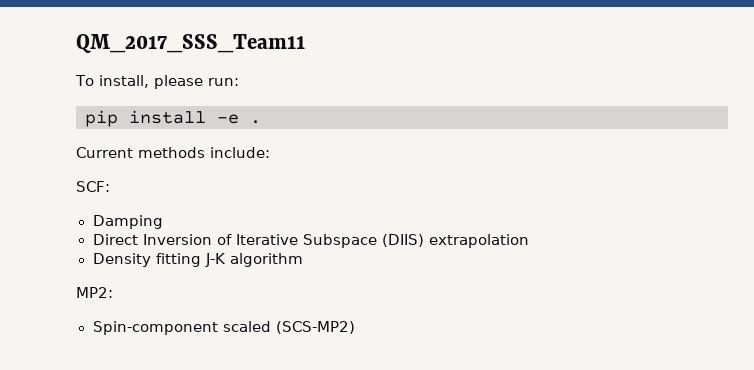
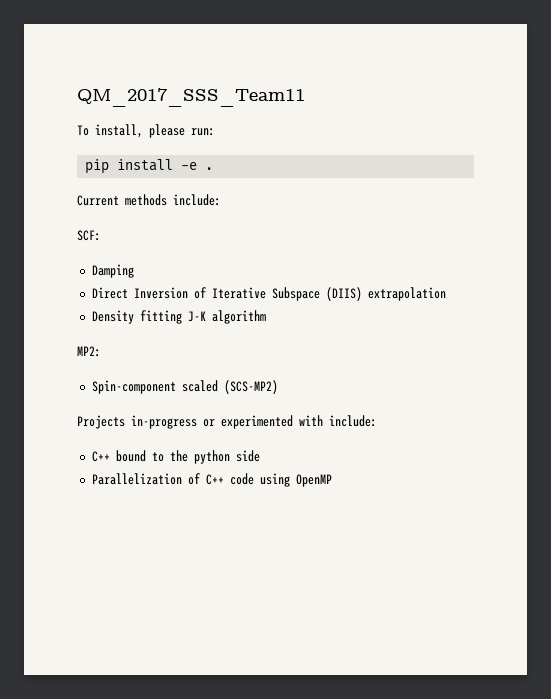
+ Projects in-progress or experimented with include:
+ C++ bound to the python side
+ Parallelization of C++ code using OpenMP

